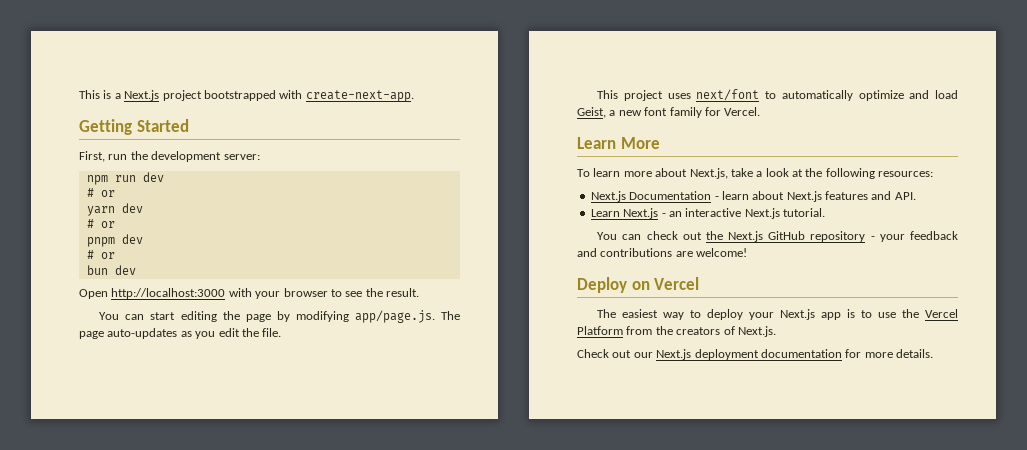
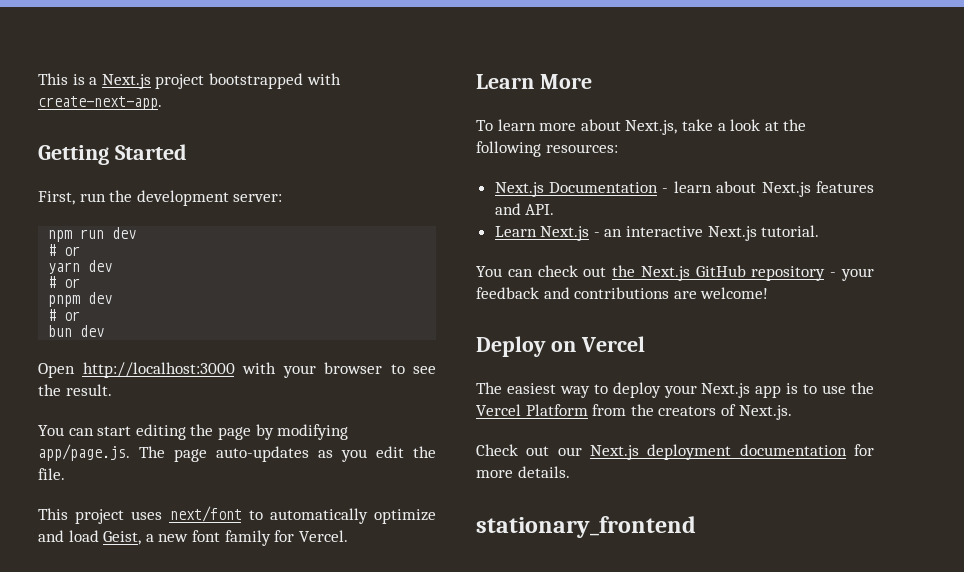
+ stationary_frontend

